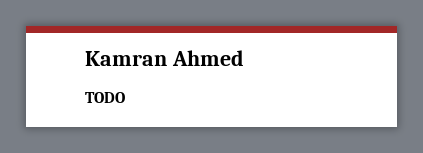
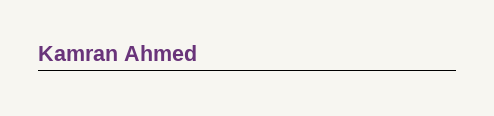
- TODO

